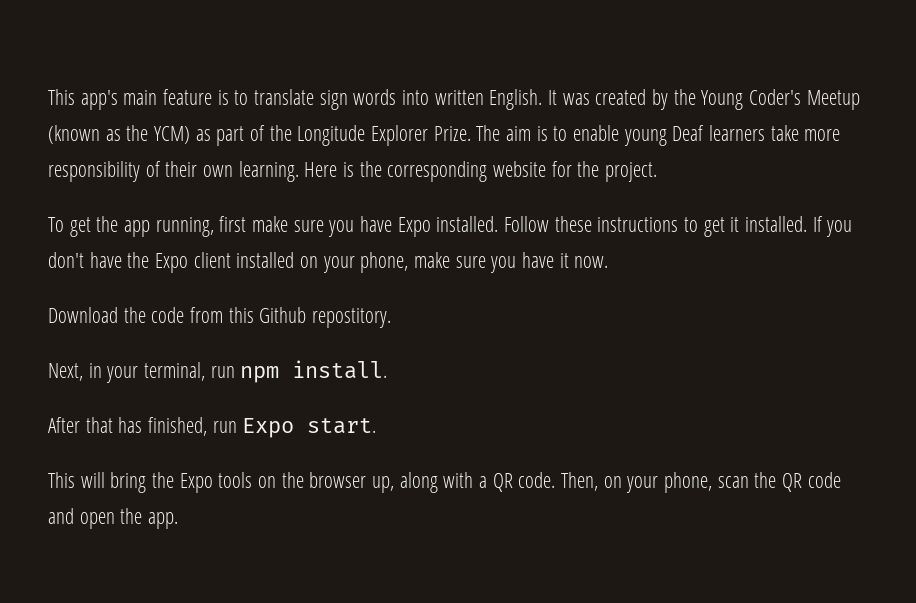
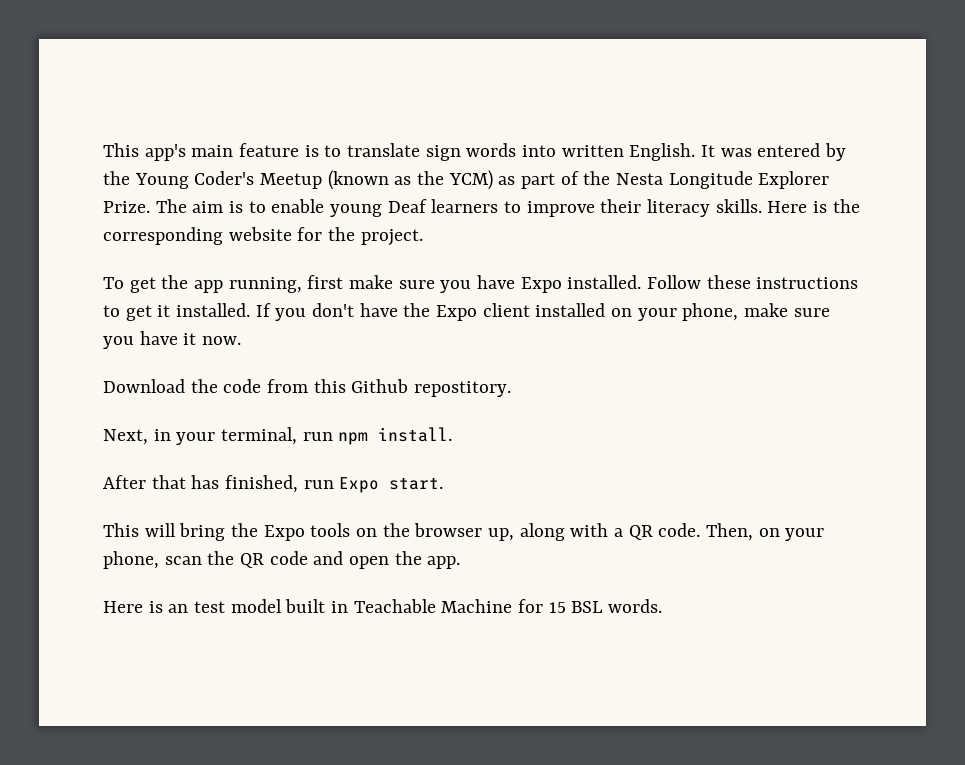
- It was created by the Young Coder's Meetup (known as the YCM) as part of the Longitude Explorer Prize.
+ It was entered by the Young Coder's Meetup (known as the YCM) as part of the Nesta Longitude Explorer Prize.
- The aim is to enable young Deaf learners take more responsibility of their own learning.
+ The aim is to enable young Deaf learners to improve their literacy skills.
+ Here is an test model built in Teachable Machine for 15 BSL words.

